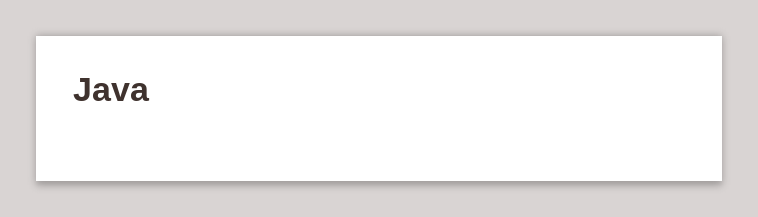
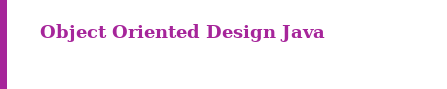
- Java
+ Object Oriented Design Java

